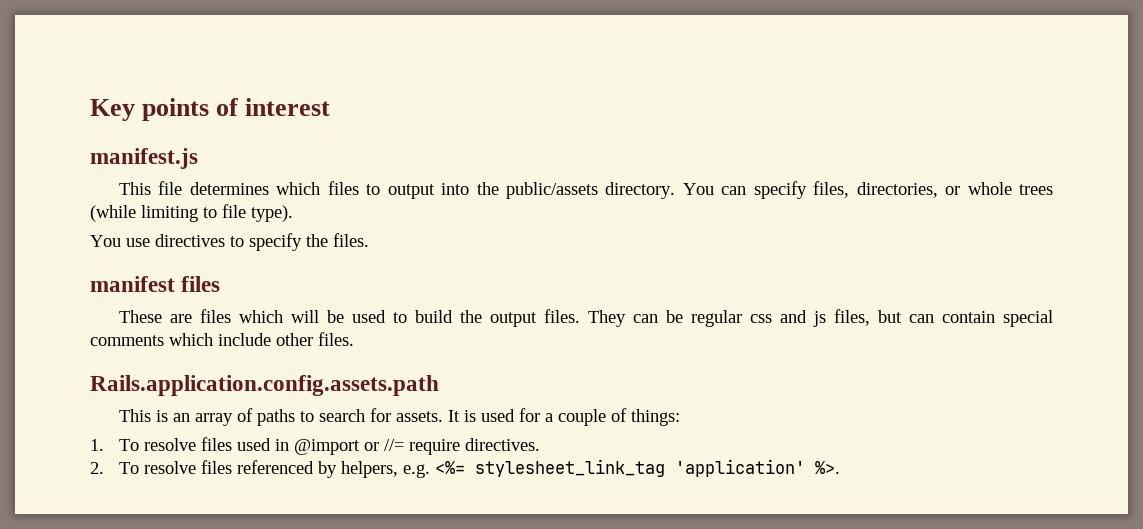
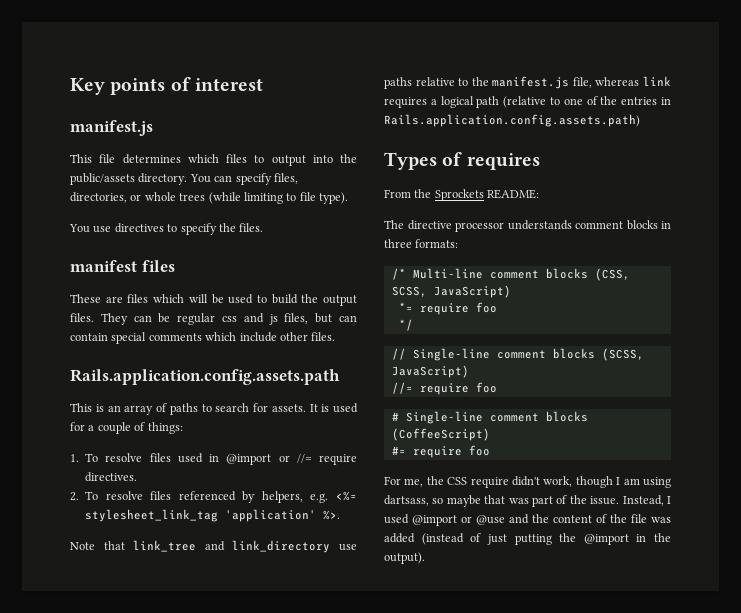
+ Note that link_tree and link_directory use paths relative to the manifest.js file, whereas link requires a logical path (relative to one of the entries in Rails.application.config.assets.path)
+ Types of requires
+ From the Sprockets README:
+ The directive processor understands comment blocks in three formats:
+ /* Multi-line comment blocks (CSS, SCSS, JavaScript)
+ *= require foo
+ */
+ // Single-line comment blocks (SCSS, JavaScript)
+ //= require foo
+ # Single-line comment blocks (CoffeeScript)
+ #= require foo
+ For me, the CSS require didn't work, though I am using dartsass, so maybe that was part of the issue. Instead, I used @import or @use and the content of the file was added (instead of just putting the @import in the output).

